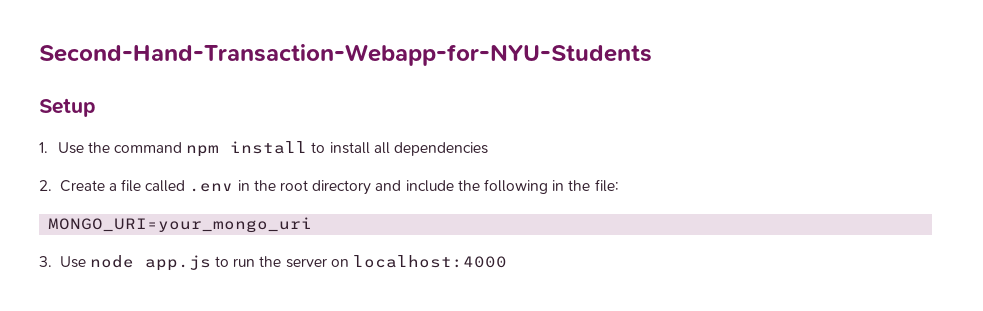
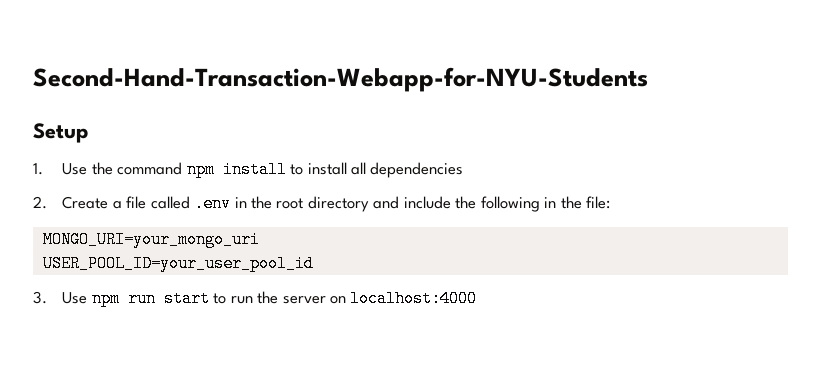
+ USER_POOL_ID=your_user_pool_id
- 3. Use node app.js to run the server on localhost:4000
+ 3. Use npm run start to run the server on localhost:4000

